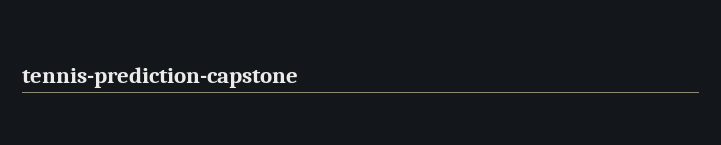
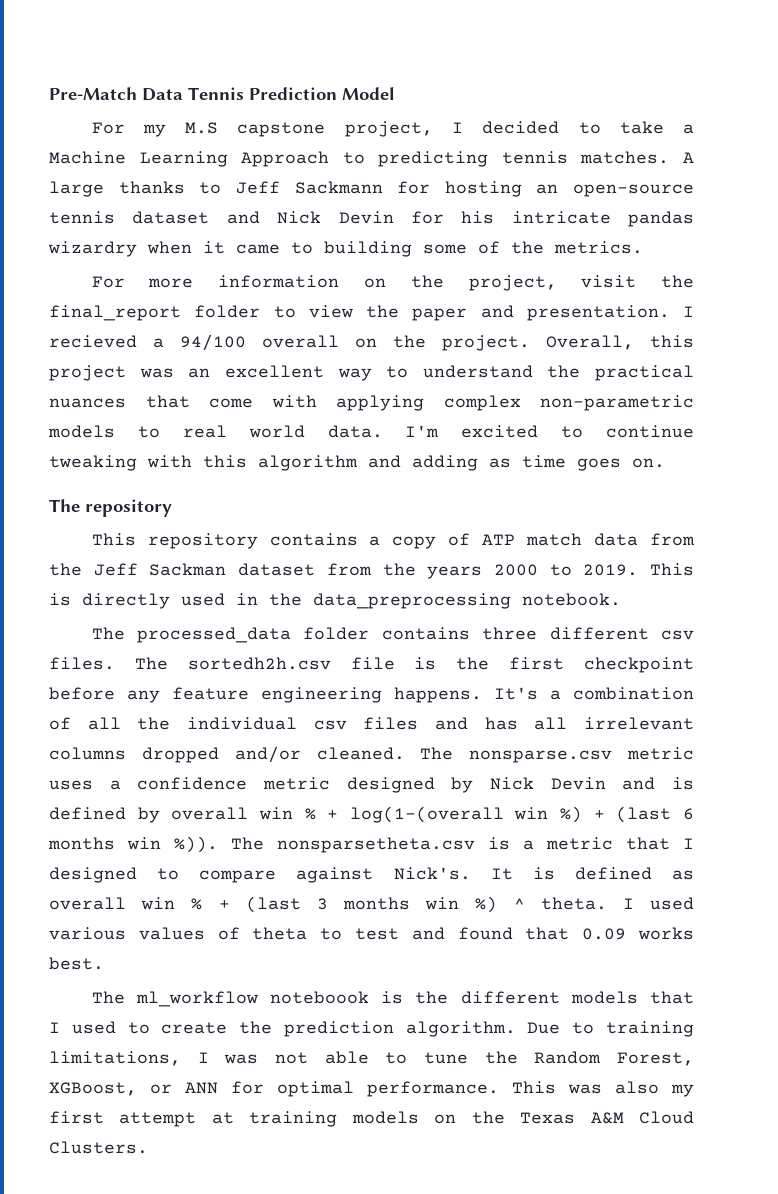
- tennis-prediction-capstone
+ Pre-Match Data Tennis Prediction Model
+ For my M.S capstone project, I decided to take a Machine Learning Approach to predicting tennis matches. A large thanks to Jeff Sackmann for hosting an open-source tennis dataset and Nick Devin for his intricate pandas wizardry when it came to building some of the metrics.
+ For more information on the project, visit the final_report folder to view the paper and presentation. I recieved a 94/100 overall on the project. Overall, this project was an excellent way to understand the practical nuances that come with applying complex non-parametric models to real world data. I'm excited to continue tweaking with this algorithm and adding as time goes on.
+ The repository
+ This repository contains a copy of ATP match data from the Jeff Sackman dataset from the years 2000 to 2019. This is directly used in the data_preprocessing notebook.
+ The processed_data folder contains three different csv files. The sortedh2h.csv file is the first checkpoint before any feature engineering happens. It's a combination of all the individual csv files and has all irrelevant columns dropped and/or cleaned. The nonsparse.csv metric uses a confidence metric designed by Nick Devin and is defined by overall win % + log(1-(overall win %) + (last 6 months win %)). The nonsparsetheta.csv is a metric that I designed to compare against Nick's. It is defined as overall win % + (last 3 months win %) ^ theta. I used various values of theta to test and found that 0.09 works best.
+ The ml_workflow noteboook is the different models that I used to create the prediction algorithm. Due to training limitations, I was not able to tune the Random Forest, XGBoost, or ANN for optimal performance. This was also my first attempt at training models on the Texas A&M Cloud Clusters.

